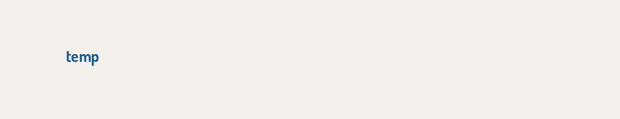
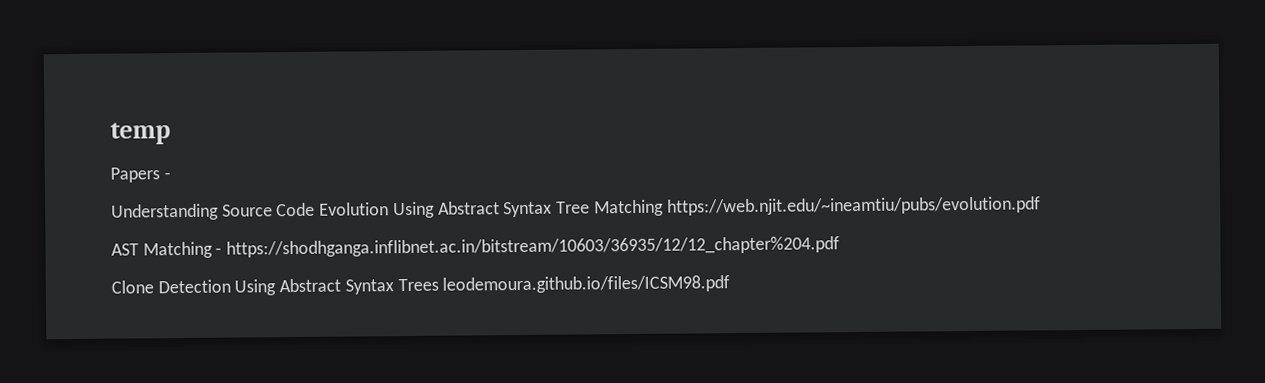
+ Papers -
+ Understanding Source Code Evolution Using Abstract Syntax Tree Matching https://web.njit.edu/~ineamtiu/pubs/evolution.pdf
+ AST Matching - https://shodhganga.inflibnet.ac.in/bitstream/10603/36935/12/12_chapter%204.pdf
+ Clone Detection Using Abstract Syntax Trees leodemoura.github.io/files/ICSM98.pdf

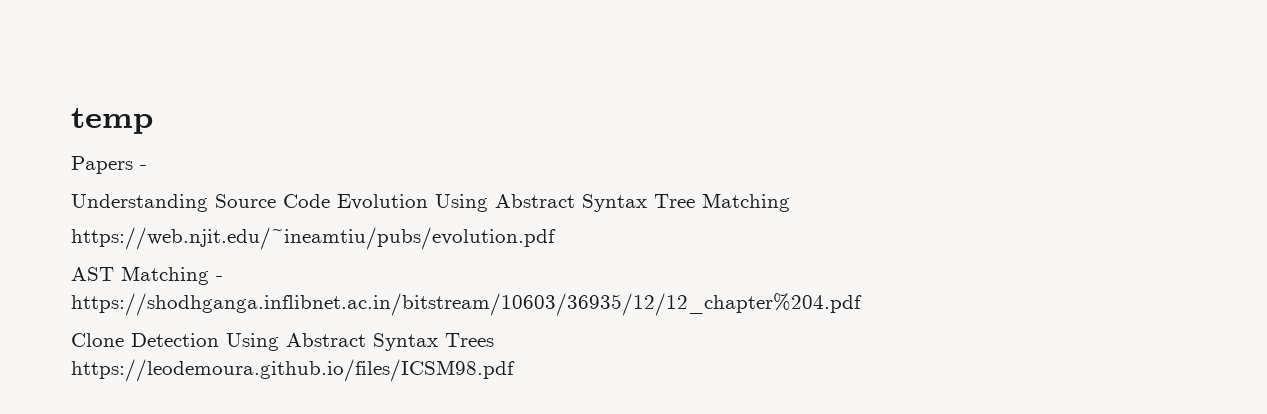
- Understanding Source Code Evolution Using Abstract Syntax Tree Matching https://web.njit.edu/~ineamtiu/pubs/evolution.pdf
+ Understanding Source Code Evolution Using Abstract Syntax Tree Matching
+ https://web.njit.edu/~ineamtiu/pubs/evolution.pdf
- AST Matching - https://shodhganga.inflibnet.ac.in/bitstream/10603/36935/12/12_chapter%204.pdf
+ AST Matching -
+ https://shodhganga.inflibnet.ac.in/bitstream/10603/36935/12/12_chapter%204.pdf
- Clone Detection Using Abstract Syntax Trees leodemoura.github.io/files/ICSM98.pdf
+ Clone Detection Using Abstract Syntax Trees
+ https://leodemoura.github.io/files/ICSM98.pdf

